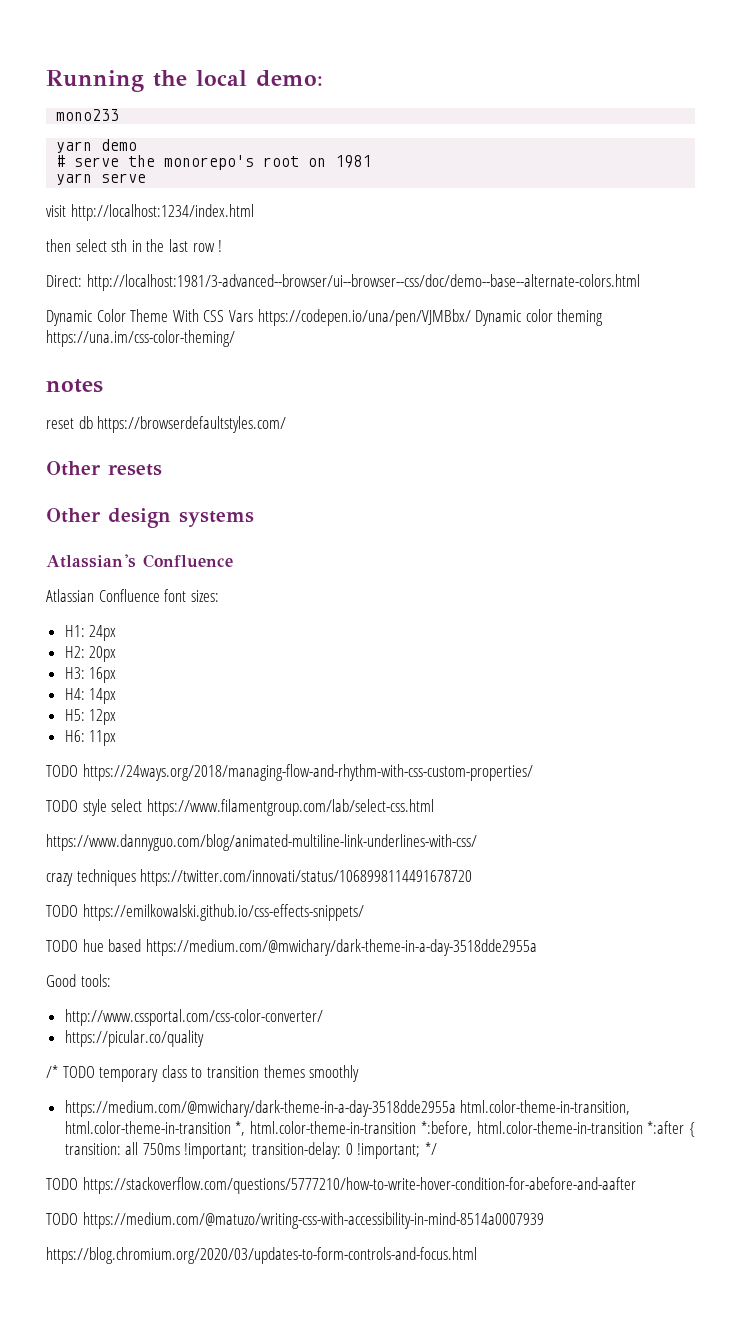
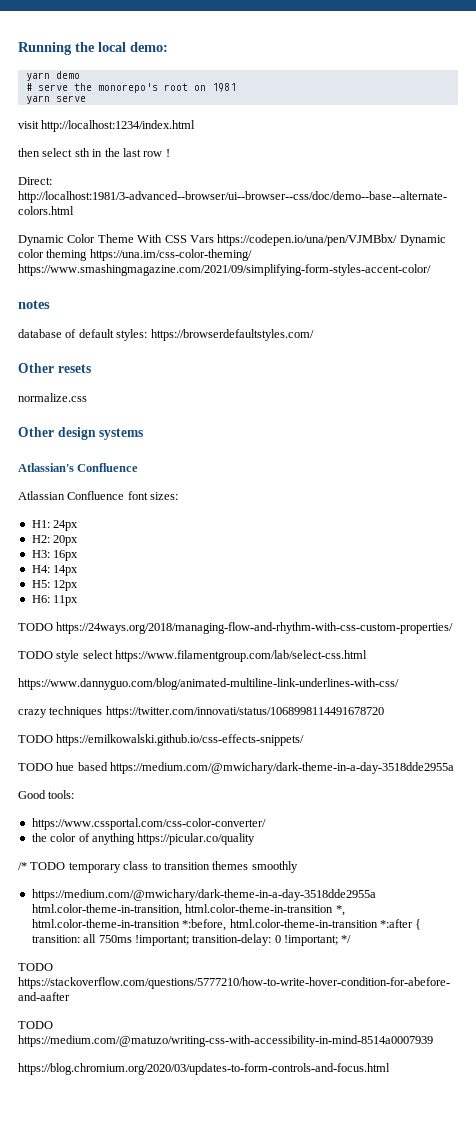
- mono233
- Dynamic Color Theme With CSS Vars https://codepen.io/una/pen/VJMBbx/ Dynamic color theming https://una.im/css-color-theming/
+ Dynamic Color Theme With CSS Vars https://codepen.io/una/pen/VJMBbx/ Dynamic color theming https://una.im/css-color-theming/ https://www.smashingmagazine.com/2021/09/simplifying-form-styles-accent-color/
- reset db https://browserdefaultstyles.com/
+ database of default styles: https://browserdefaultstyles.com/
+ normalize.css
- http://www.cssportal.com/css-color-converter/
- https://picular.co/quality
+ https://www.cssportal.com/css-color-converter/
+ the color of anything https://picular.co/quality

